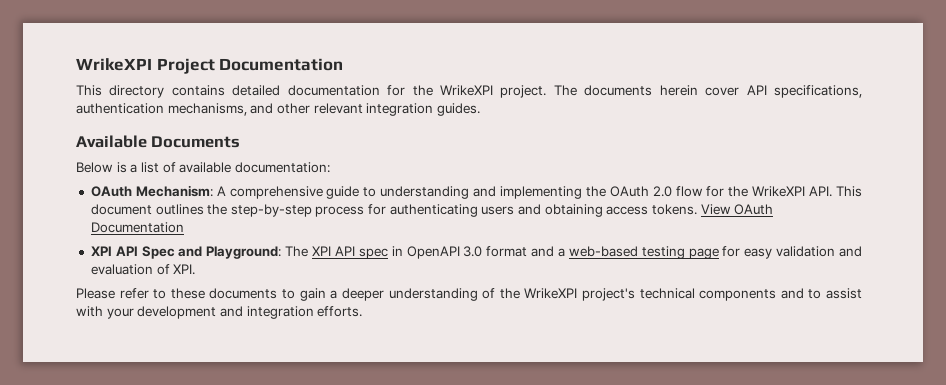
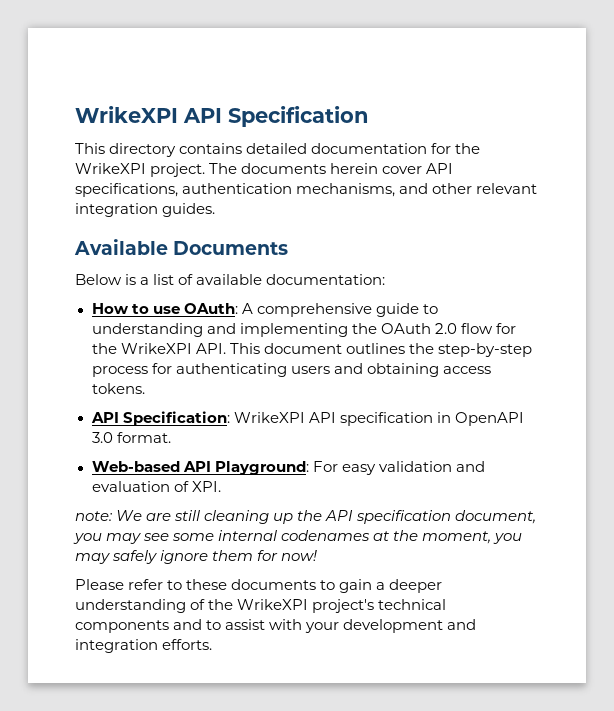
- WrikeXPI Project Documentation
+ WrikeXPI API Specification
- OAuth Mechanism: A comprehensive guide to understanding and implementing the OAuth 2.0 flow for the WrikeXPI API. This document outlines the step-by-step process for authenticating users and obtaining access tokens. View OAuth Documentation
- XPI API Spec and Playground: The XPI API spec in OpenAPI 3.0 format and a web-based testing page for easy validation and evaluation of XPI.
+ How to use OAuth: A comprehensive guide to understanding and implementing the OAuth 2.0 flow for the WrikeXPI API. This document outlines the step-by-step process for authenticating users and obtaining access tokens.
+ API Specification: WrikeXPI API specification in OpenAPI 3.0 format.
+ Web-based API Playground: For easy validation and evaluation of XPI.
+ note: We are still cleaning up the API specification document, you may see some internal codenames at the moment, you may safely ignore them for now!

